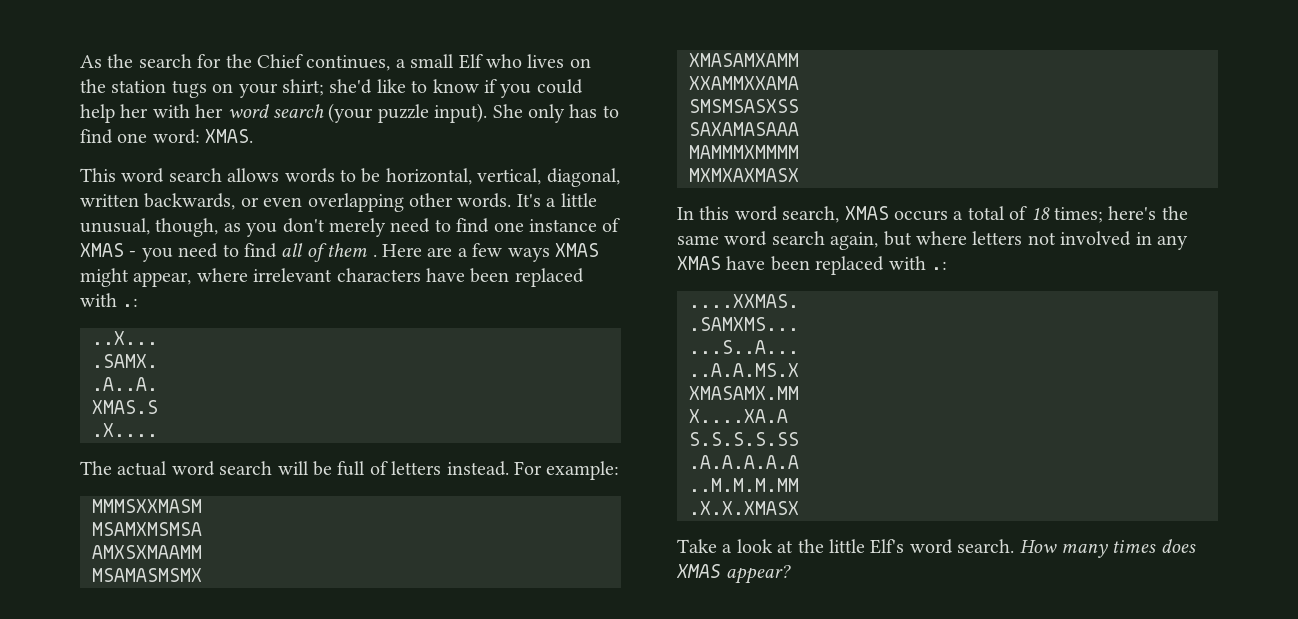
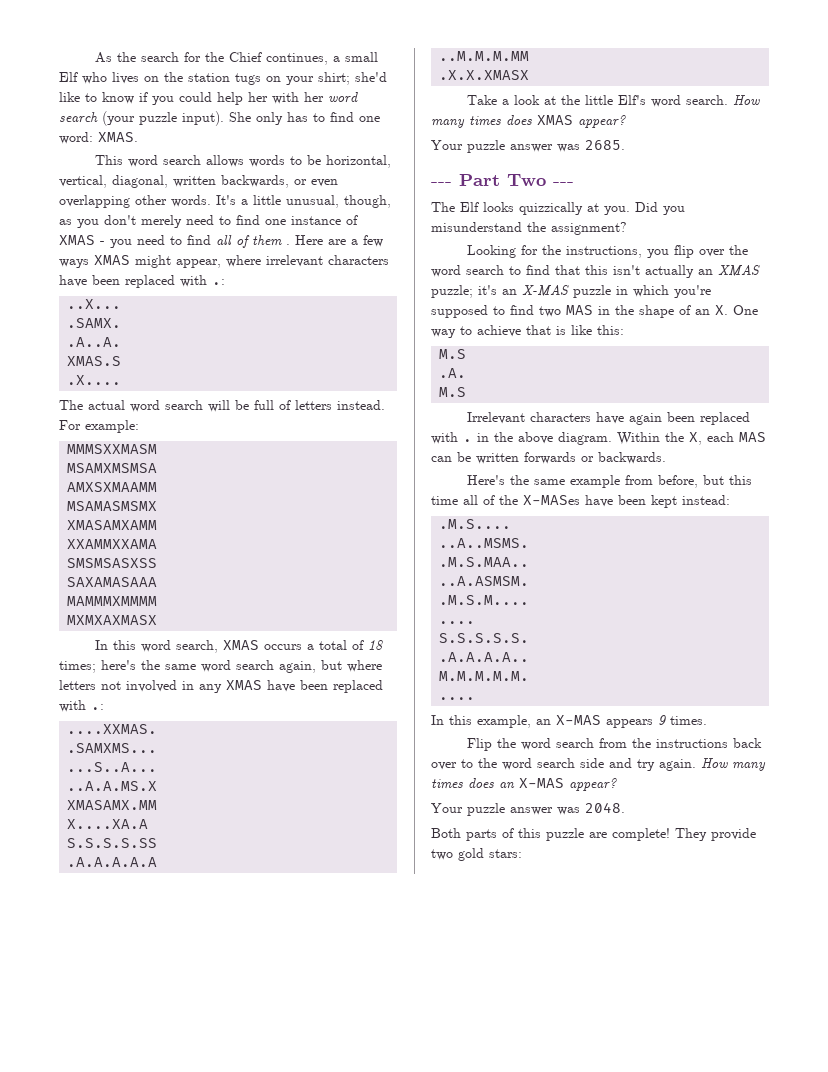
+ Your puzzle answer was 2685.
+ --- Part Two ---
+ The Elf looks quizzically at you. Did you misunderstand the assignment?
+ Looking for the instructions, you flip over the word search to find that this isn't actually an XMAS puzzle; it's an X-MAS puzzle in which you're supposed to find two MAS in the shape of an X. One way to achieve that is like this:
+ M.S
+ .A.
+ M.S
+ Irrelevant characters have again been replaced with . in the above diagram. Within the X, each MAS can be written forwards or backwards.
+ Here's the same example from before, but this time all of the X-MASes have been kept instead:
+ .M.S....
+ ..A..MSMS.
+ .M.S.MAA..
+ ..A.ASMSM.
+ .M.S.M....
+ ....
+ S.S.S.S.S.
+ .A.A.A.A..
+ M.M.M.M.M.
+ ....
+ In this example, an X-MAS appears 9 times.
+ Flip the word search from the instructions back over to the word search side and try again. How many times does an X-MAS appear?
+ Your puzzle answer was 2048.
+ Both parts of this puzzle are complete! They provide two gold stars:

